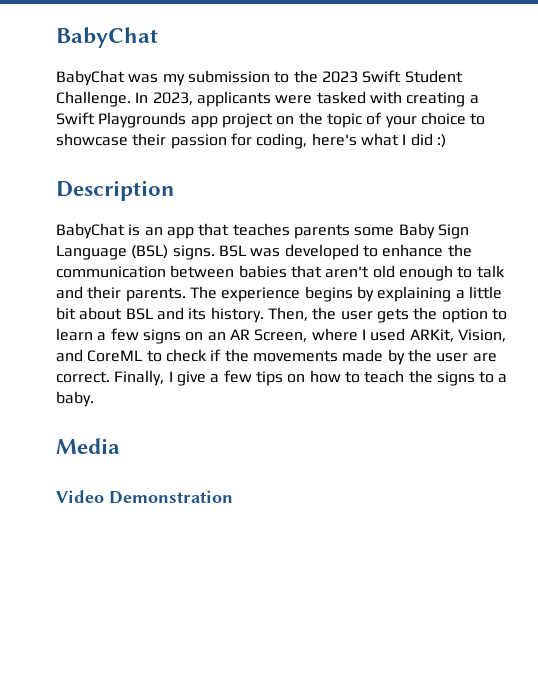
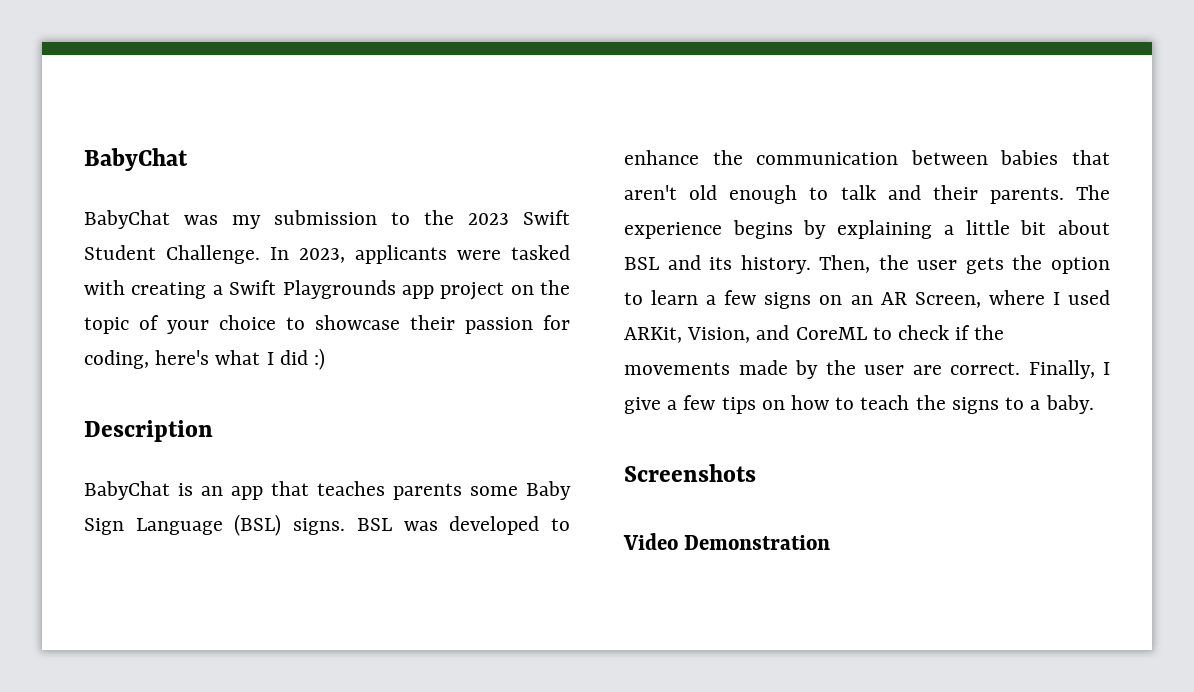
- Media
+ Screenshots

